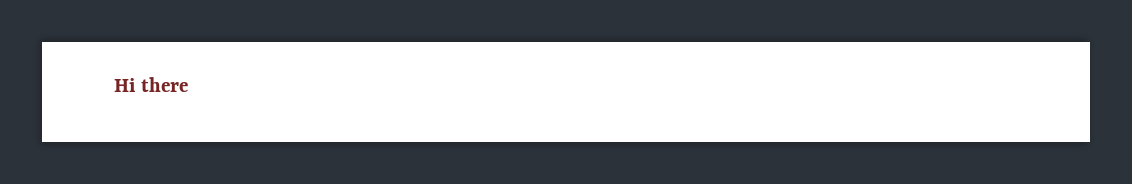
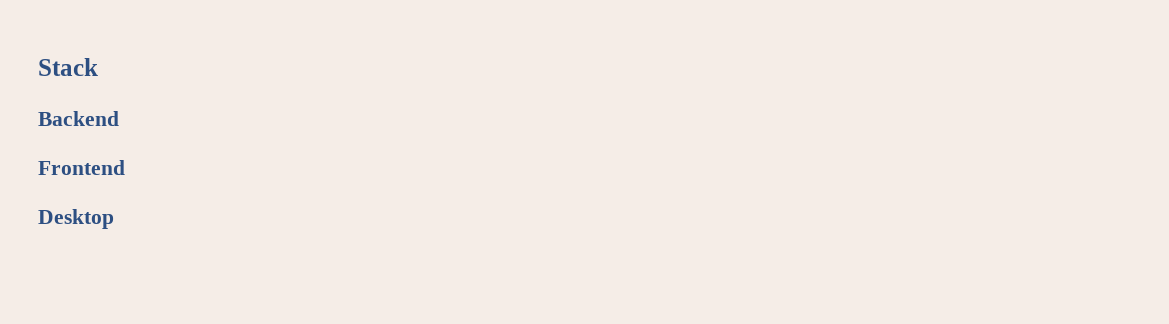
- Hi there
+ Stack
+ Backend
+ Frontend
+ Desktop

